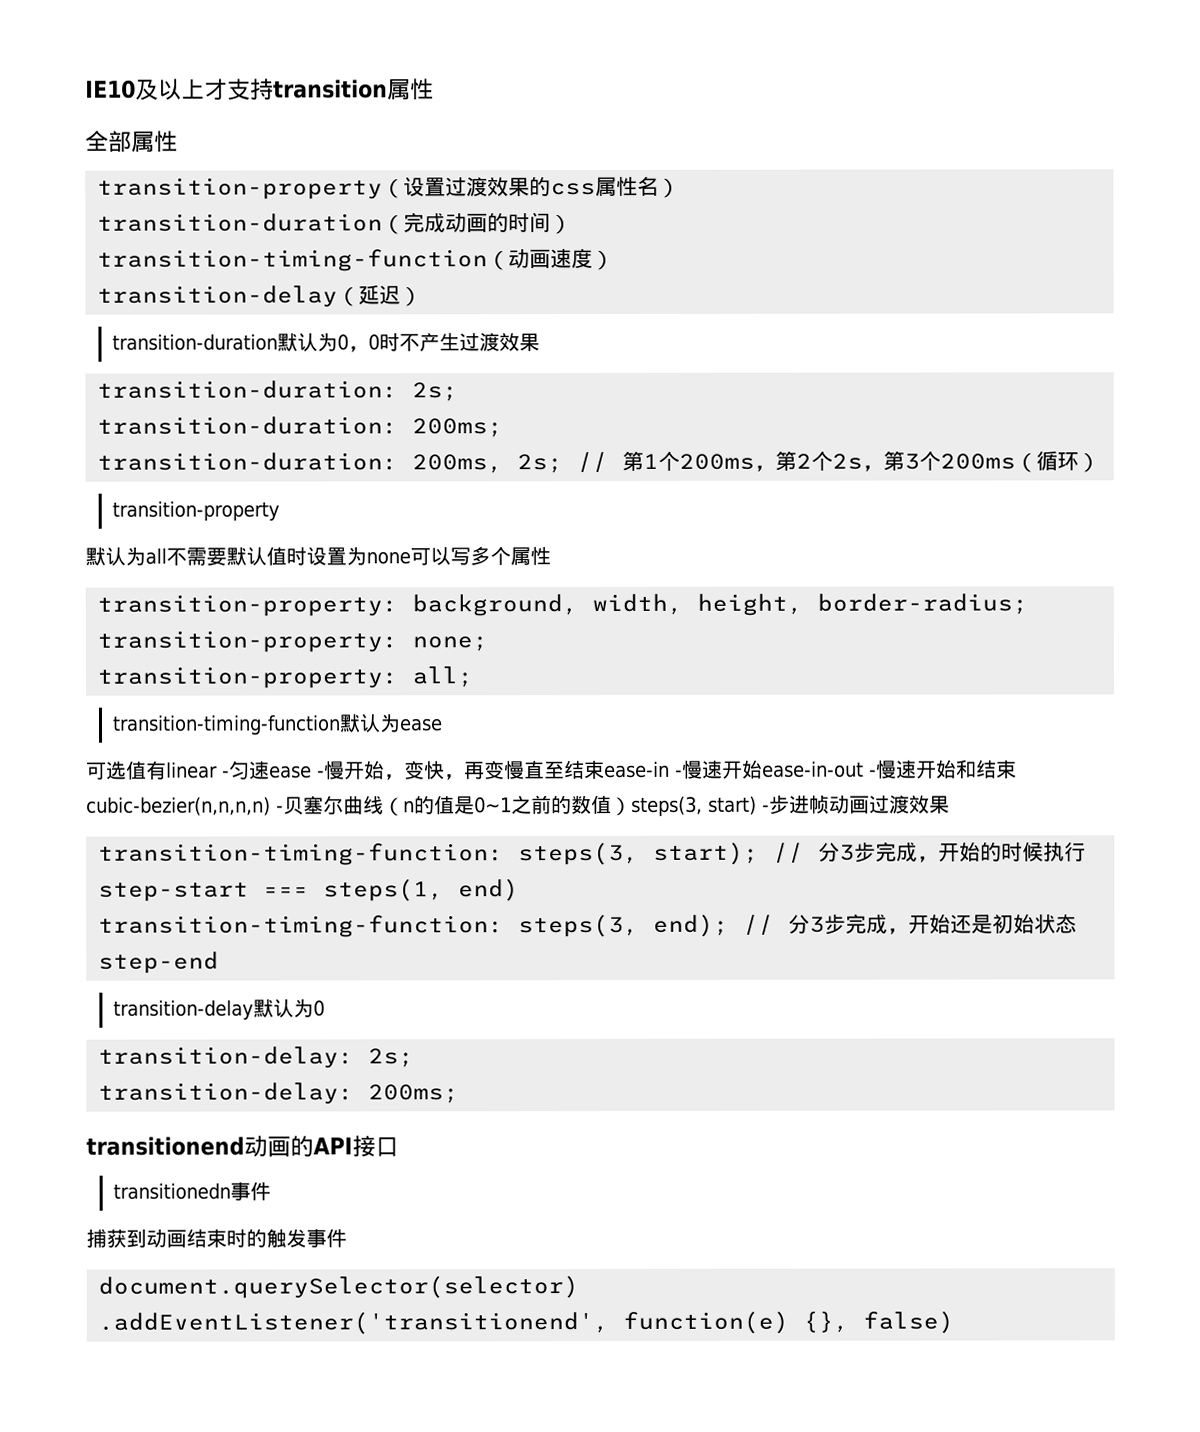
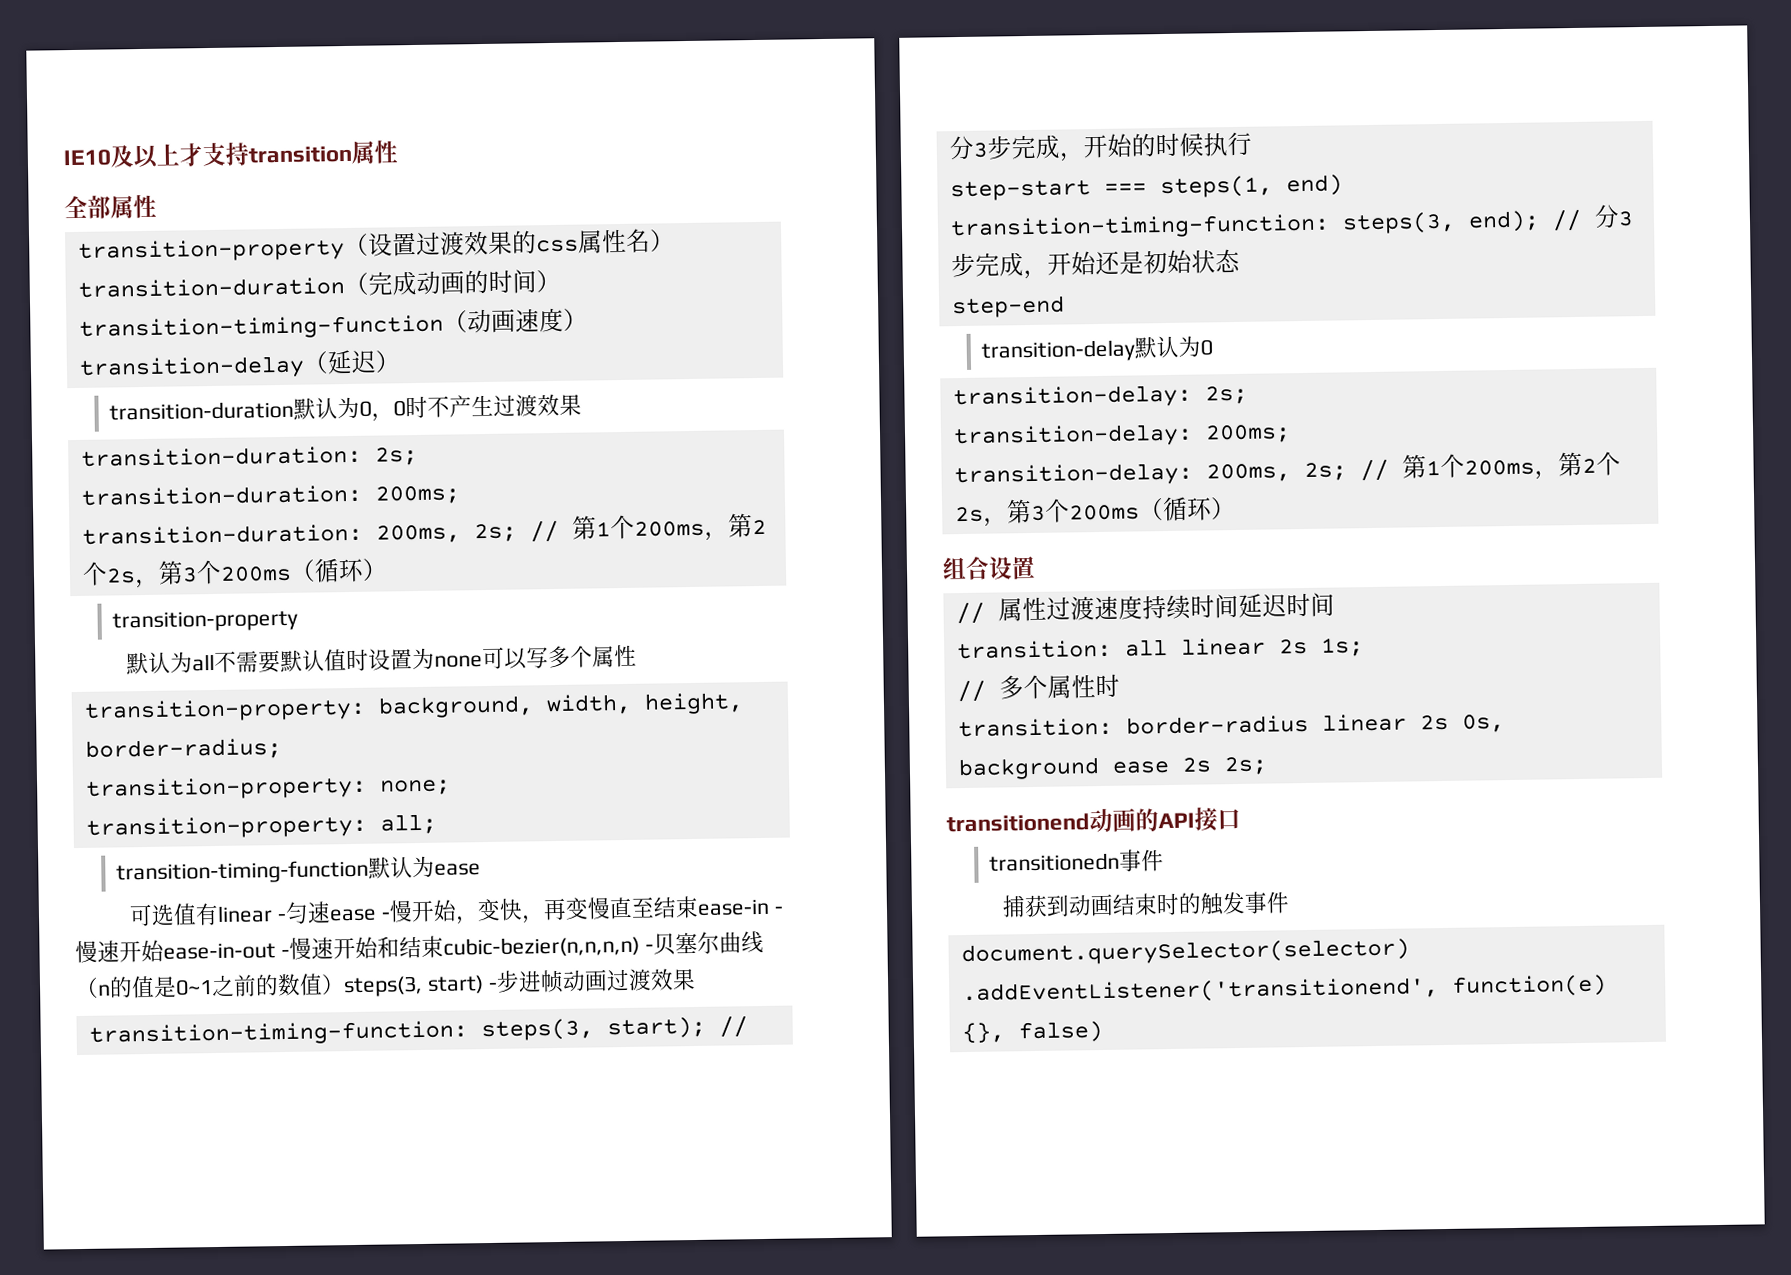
+ transition-delay: 200ms, 2s; // 第1个200ms，第2个2s，第3个200ms（循环）
+ 组合设置
+ // 属性过渡速度持续时间延迟时间
+ transition: all linear 2s 1s;
+ // 多个属性时
+ transition: border-radius linear 2s 0s, background ease 2s 2s;

